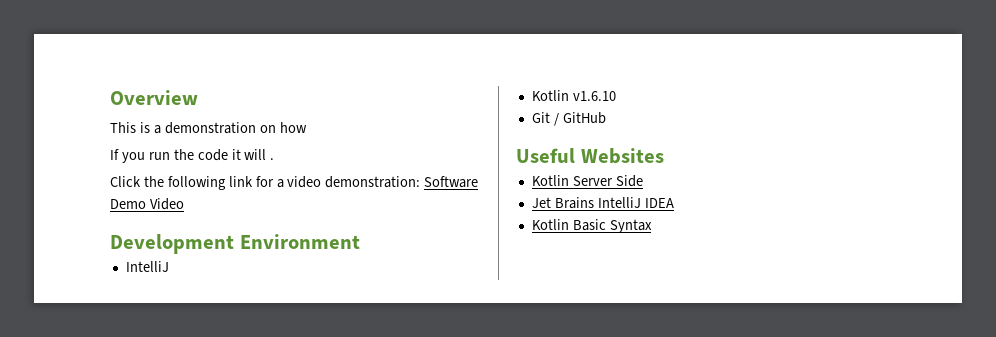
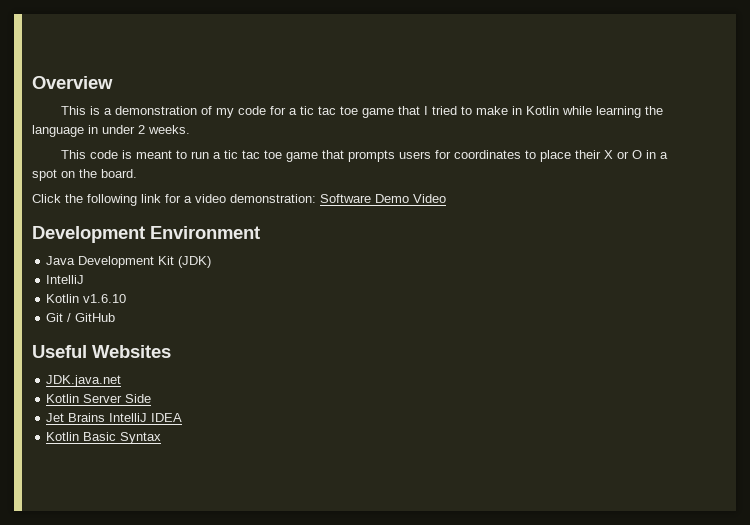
- This is a demonstration on how
- If you run the code it will .
+ This is a demonstration of my code for a tic tac toe game that I tried to make in Kotlin while learning the language in under 2 weeks.
+ This code is meant to run a tic tac toe game that prompts users for coordinates to place their X or O in a spot on the board.
+ Java Development Kit (JDK)
+ JDK.java.net

